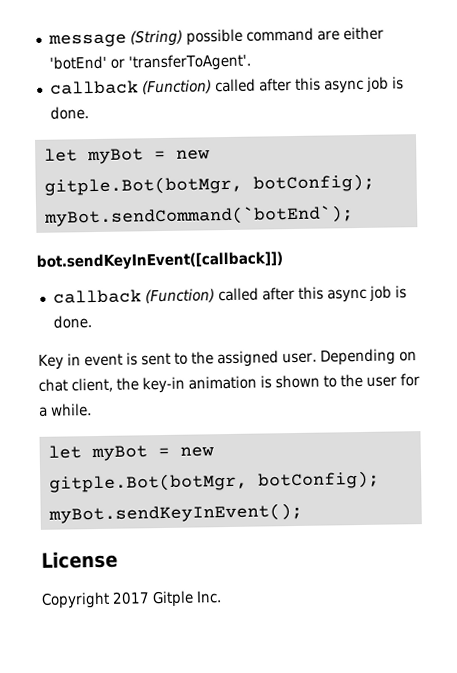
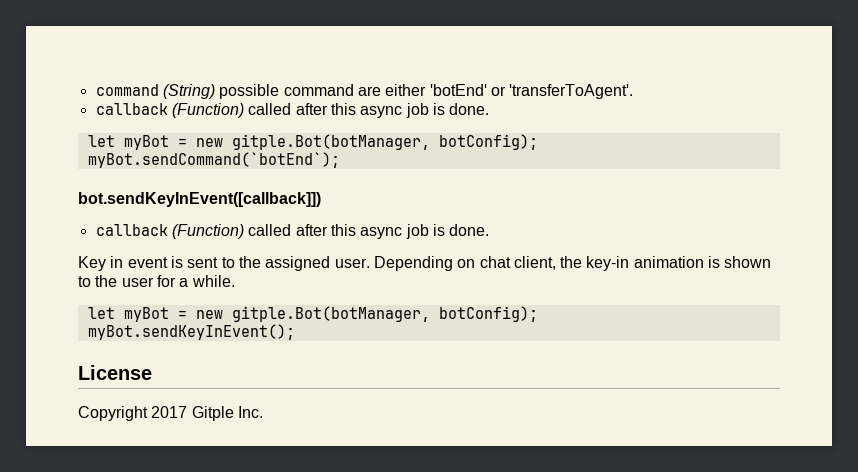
- message (String) possible command are either 'botEnd' or 'transferToAgent'.
+ command (String) possible command are either 'botEnd' or 'transferToAgent'.
  callback (Function) called after this async job is done.
- let myBot = new gitple.Bot(botMgr, botConfig);
+ let myBot = new gitple.Bot(botManager, botConfig);
  Depending on chat client, the key-in animation is shown to the user for a while.
- let myBot = new gitple.Bot(botMgr, botConfig);
+ let myBot = new gitple.Bot(botManager, botConfig);

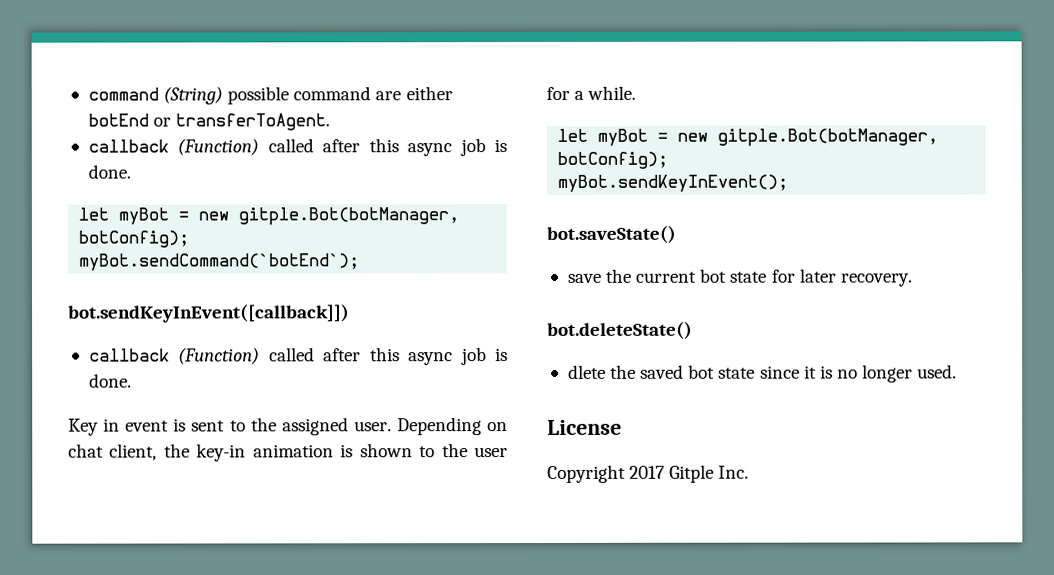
- command (String) possible command are either 'botEnd' or 'transferToAgent'.
+ command (String) possible command are either botEnd or transferToAgent.
+ bot.saveState()
+ save the current bot state for later recovery.
+ bot.deleteState()
+ dlete the saved bot state since it is no longer used.

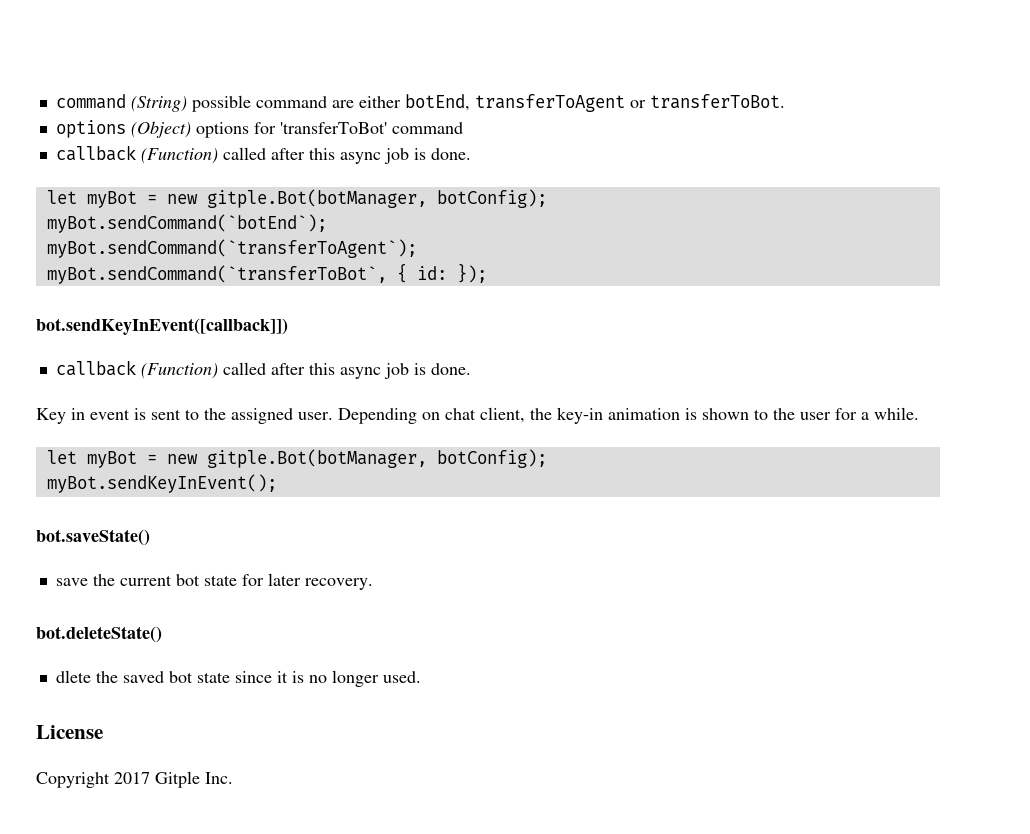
- command (String) possible command are either botEnd or transferToAgent.
+ command (String) possible command are either botEnd, transferToAgent or transferToBot.
+ options (Object) options for 'transferToBot' command
+ myBot.sendCommand(`transferToAgent`);
+ myBot.sendCommand(`transferToBot`, { id: });

